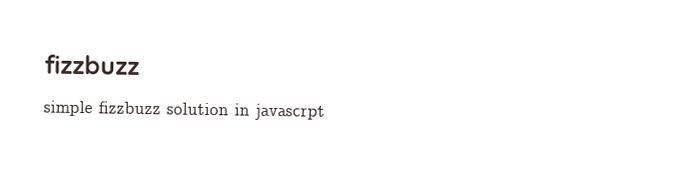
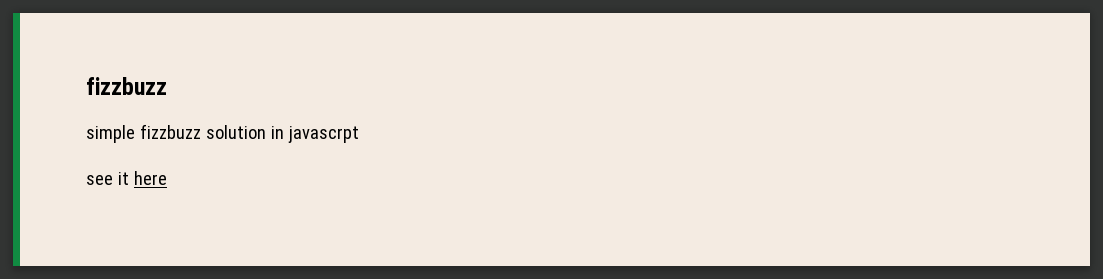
+ see it here

